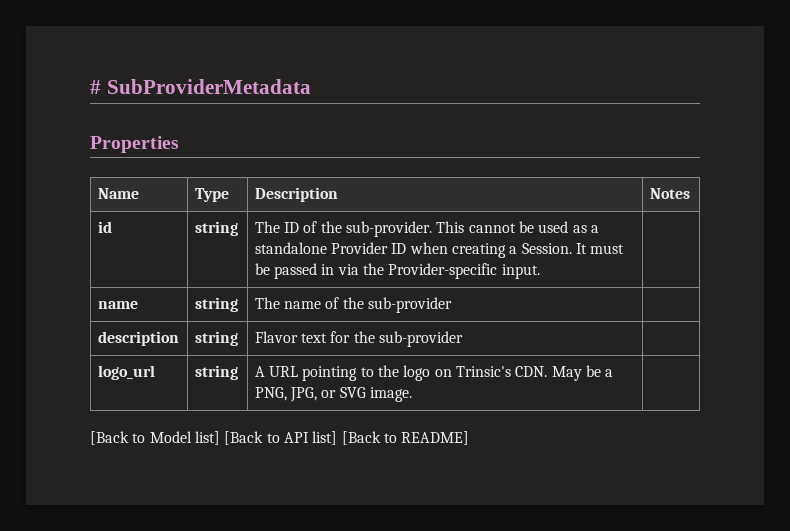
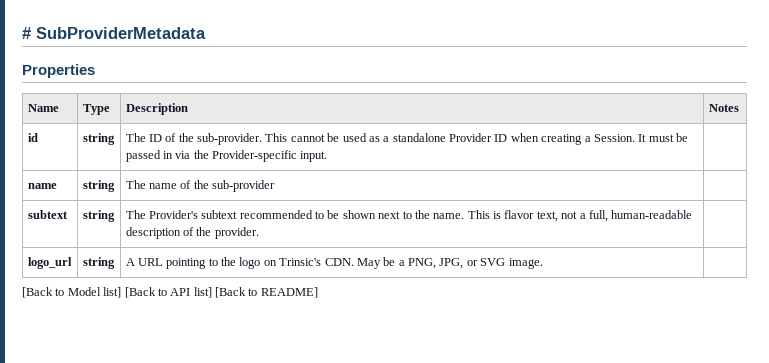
- description | string | Flavor text for the sub-provider |
+ subtext | string | The Provider's subtext recommended to be shown next to the name. This is flavor text, not a full, human-readable description of the provider. |

